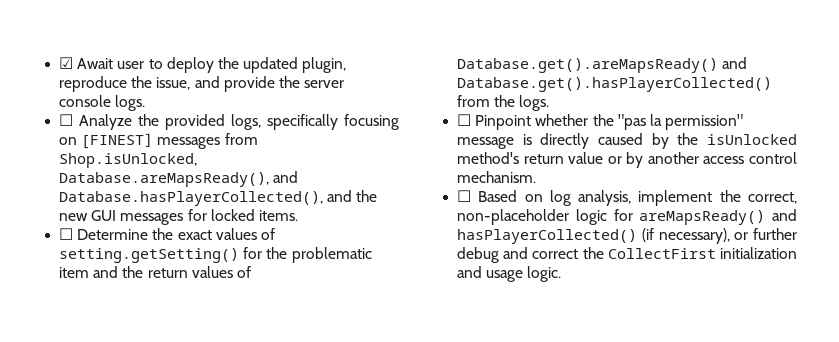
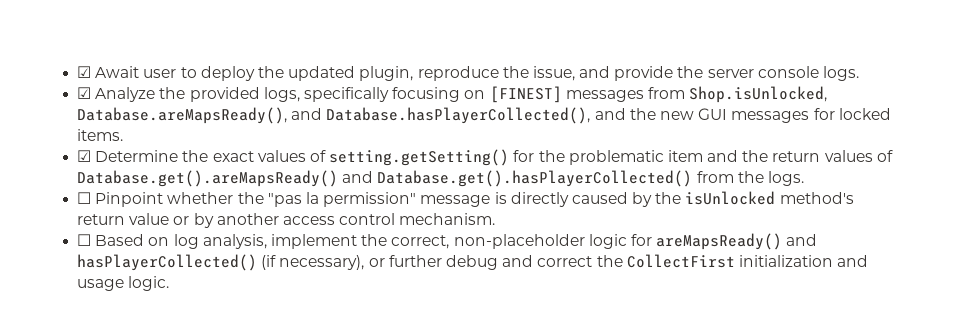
- ☐ Analyze the provided logs, specifically focusing on [FINEST] messages from Shop.isUnlocked, Database.areMapsReady(), and Database.hasPlayerCollected(), and the new GUI messages for locked items.
+ ☑ Analyze the provided logs, specifically focusing on [FINEST] messages from Shop.isUnlocked, Database.areMapsReady(), and Database.hasPlayerCollected(), and the new GUI messages for locked items.
- ☐ Determine the exact values of setting.getSetting() for the problematic item and the return values of Database.get().areMapsReady() and Database.get().hasPlayerCollected() from the logs.
+ ☑ Determine the exact values of setting.getSetting() for the problematic item and the return values of Database.get().areMapsReady() and Database.get().hasPlayerCollected() from the logs.

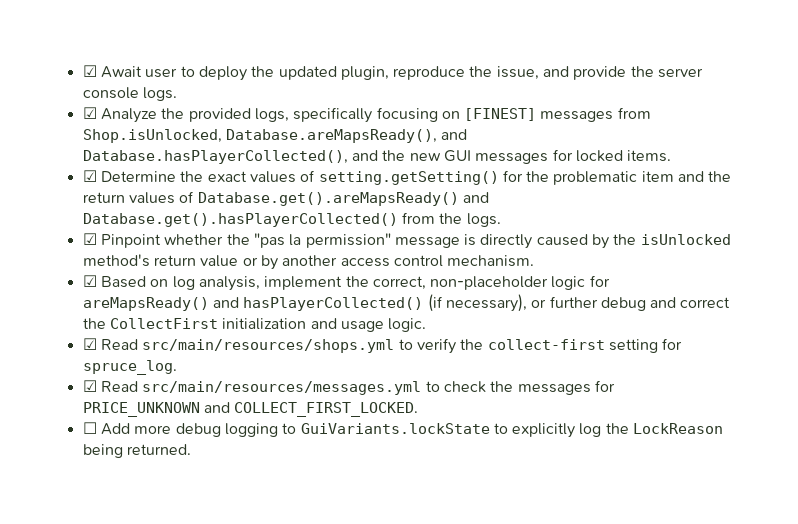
- ☐ Pinpoint whether the "pas la permission" message is directly caused by the isUnlocked method's return value or by another access control mechanism.
+ ☑ Pinpoint whether the "pas la permission" message is directly caused by the isUnlocked method's return value or by another access control mechanism.
- ☐ Based on log analysis, implement the correct, non-placeholder logic for areMapsReady() and hasPlayerCollected() (if necessary), or further debug and correct the CollectFirst initialization and usage logic.
+ ☑ Based on log analysis, implement the correct, non-placeholder logic for areMapsReady() and hasPlayerCollected() (if necessary), or further debug and correct the CollectFirst initialization and usage logic.
+ ☑ Read src/main/resources/shops.yml to verify the collect-first setting for spruce_log.
+ ☑ Read src/main/resources/messages.yml to check the messages for PRICE_UNKNOWN and COLLECT_FIRST_LOCKED.
+ ☐ Add more debug logging to GuiVariants.lockState to explicitly log the LockReason being returned.

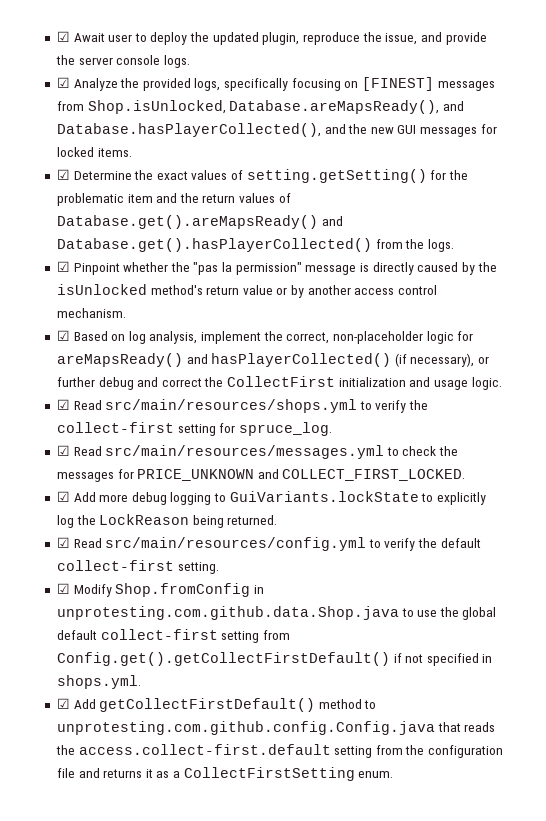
- ☐ Add more debug logging to GuiVariants.lockState to explicitly log the LockReason being returned.
+ ☑ Add more debug logging to GuiVariants.lockState to explicitly log the LockReason being returned.
+ ☑ Read src/main/resources/config.yml to verify the default collect-first setting.
+ ☑ Modify Shop.fromConfig in unprotesting.com.github.data.Shop.java to use the global default collect-first setting from Config.get().getCollectFirstDefault() if not specified in shops.yml.
+ ☑ Add getCollectFirstDefault() method to unprotesting.com.github.config.Config.java that reads the access.collect-first.default setting from the configuration file and returns it as a CollectFirstSetting enum.

